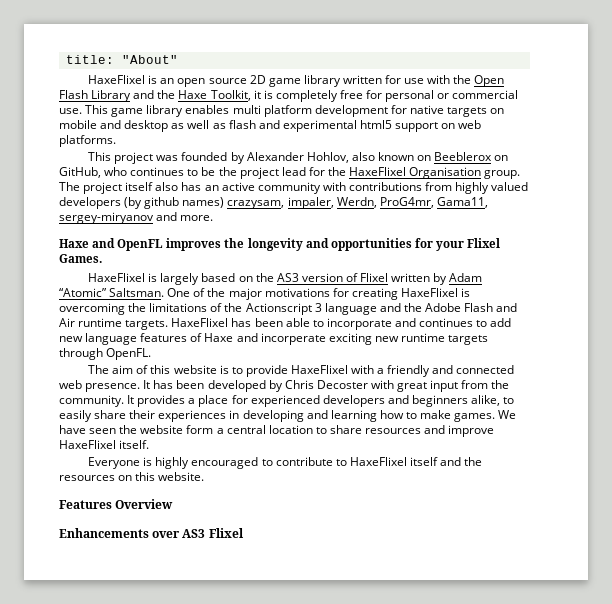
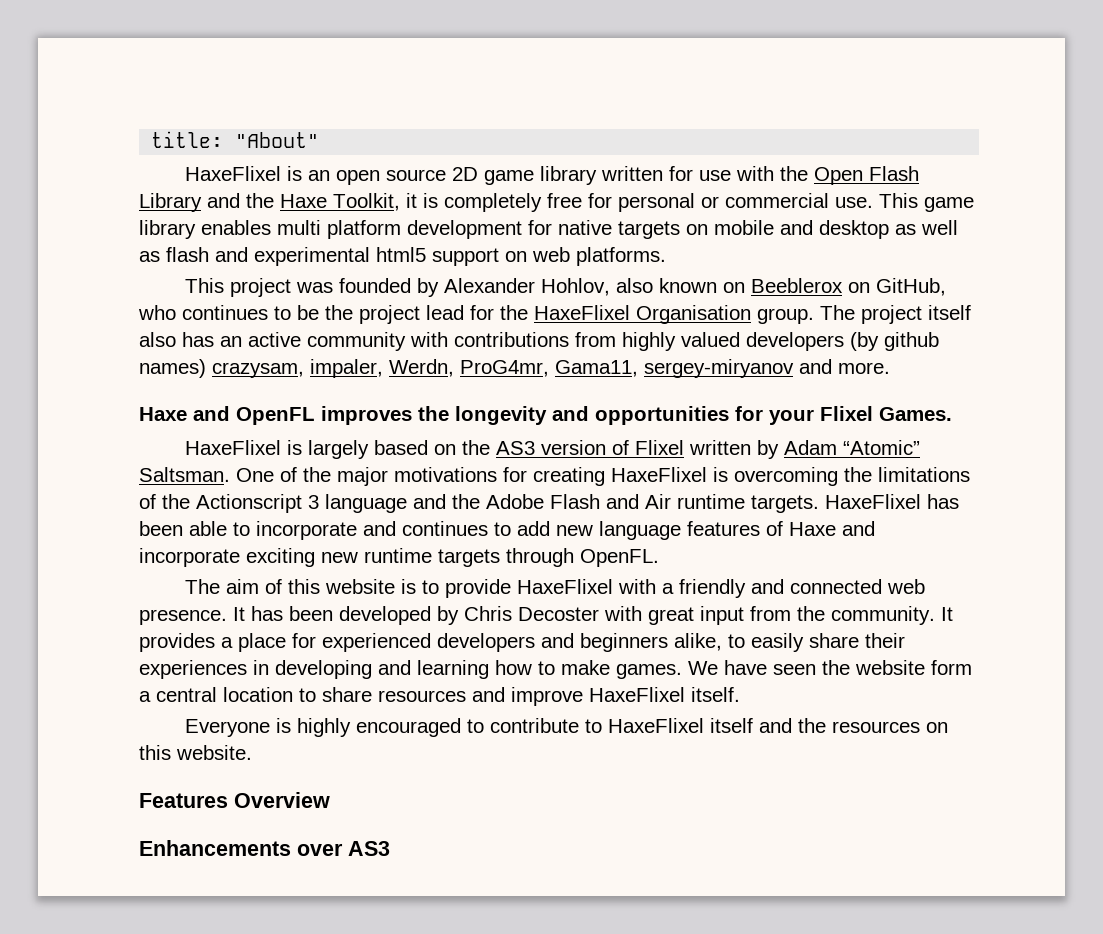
- HaxeFlixel has been able to incorporate and continues to add new language features of Haxe and incorperate exciting new runtime targets through OpenFL.
+ HaxeFlixel has been able to incorporate and continues to add new language features of Haxe and incorporate exciting new runtime targets through OpenFL.
- Enhancements over AS3 Flixel
+ Enhancements over AS3

